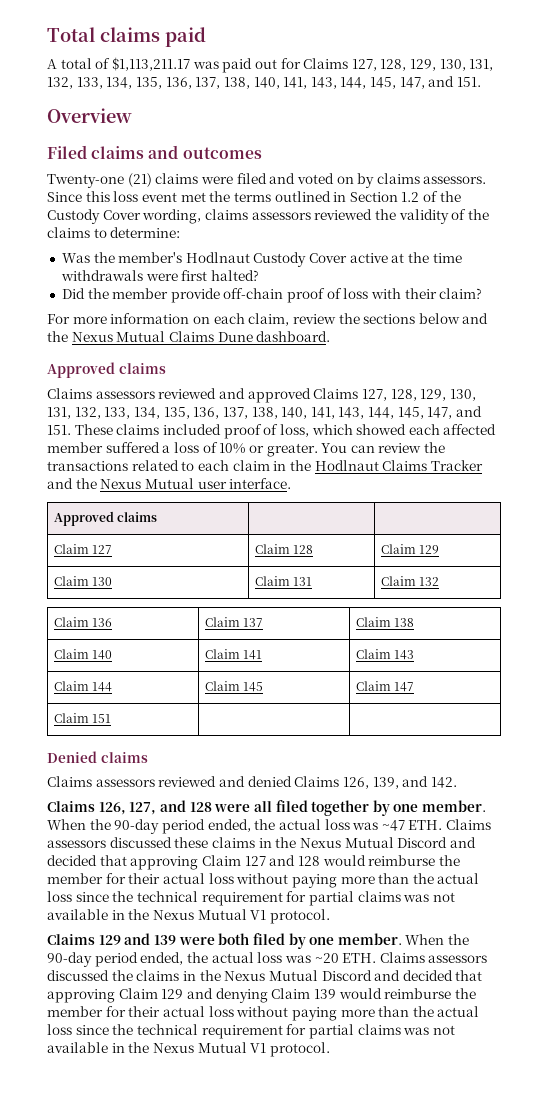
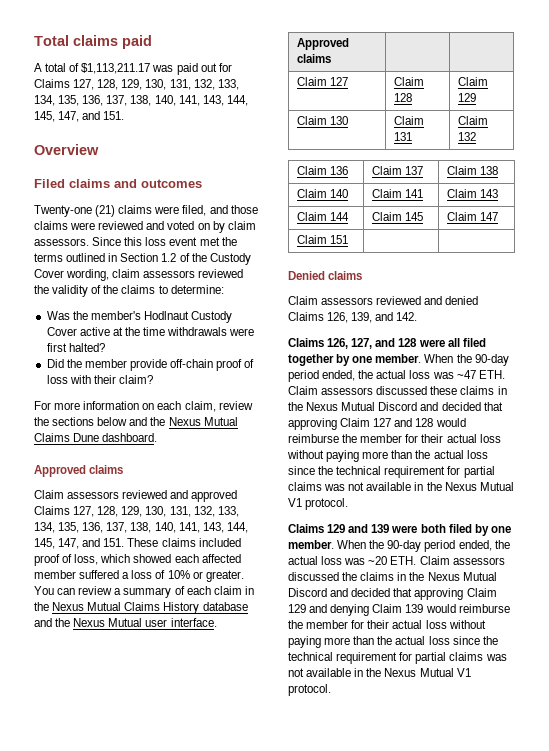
- Twenty-one (21) claims were filed and voted on by claims assessors.
+ Twenty-one (21) claims were filed, and those claims were reviewed and voted on by claim assessors.
- Since this loss event met the terms outlined in Section 1.2 of the Custody Cover wording, claims assessors reviewed the validity of the claims to determine:
+ Since this loss event met the terms outlined in Section 1.2 of the Custody Cover wording, claim assessors reviewed the validity of the claims to determine:
- Claims assessors reviewed and approved Claims 127, 128, 129, 130, 131, 132, 133, 134, 135, 136, 137, 138, 140, 141, 143, 144, 145, 147, and 151. These claims included proof of loss, which showed each affected member suffered a loss of 10% or greater.
+ Claim assessors reviewed and approved Claims 127, 128, 129, 130, 131, 132, 133, 134, 135, 136, 137, 138, 140, 141, 143, 144, 145, 147, and 151. These claims included proof of loss, which showed each affected member suffered a loss of 10% or greater.
- You can review the transactions related to each claim in the Hodlnaut Claims Tracker and the Nexus Mutual user interface.
+ You can review a summary of each claim in the Nexus Mutual Claims History database and the Nexus Mutual user interface.
- Claims assessors reviewed and denied Claims 126, 139, and 142.
+ Claim assessors reviewed and denied Claims 126, 139, and 142.
- When the 90-day period ended, the actual loss was ~47 ETH. Claims assessors discussed these claims in the Nexus Mutual Discord and decided that approving Claim 127 and 128 would reimburse the member for their actual loss without paying more than the actual loss since the technical requirement for partial claims was not available in the Nexus Mutual V1 protocol.
+ When the 90-day period ended, the actual loss was ~47 ETH. Claim assessors discussed these claims in the Nexus Mutual Discord and decided that approving Claim 127 and 128 would reimburse the member for their actual loss without paying more than the actual loss since the technical requirement for partial claims was not available in the Nexus Mutual V1 protocol.
- When the 90-day period ended, the actual loss was ~20 ETH. Claims assessors discussed the claims in the Nexus Mutual Discord and decided that approving Claim 129 and denying Claim 139 would reimburse the member for their actual loss without paying more than the actual loss since the technical requirement for partial claims was not available in the Nexus Mutual V1 protocol.
+ When the 90-day period ended, the actual loss was ~20 ETH. Claim assessors discussed the claims in the Nexus Mutual Discord and decided that approving Claim 129 and denying Claim 139 would reimburse the member for their actual loss without paying more than the actual loss since the technical requirement for partial claims was not available in the Nexus Mutual V1 protocol.

